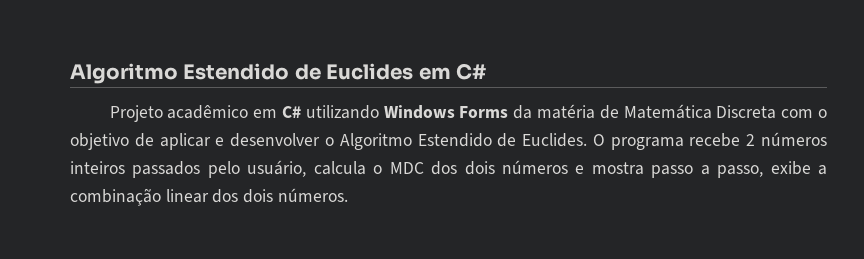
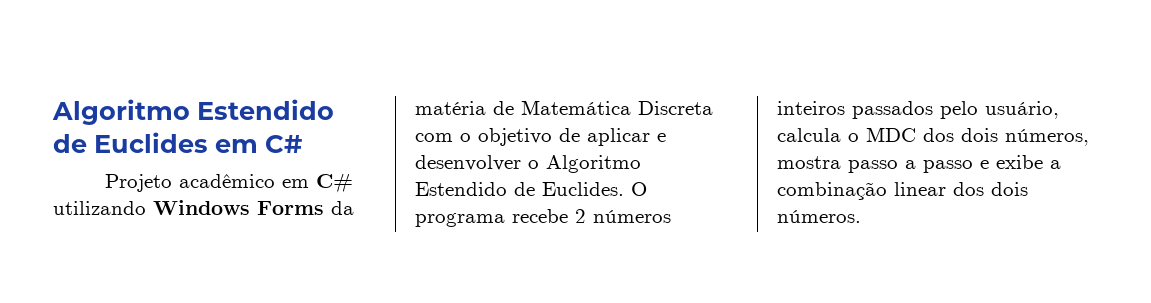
- O programa recebe 2 números inteiros passados pelo usuário, calcula o MDC dos dois números e mostra passo a passo, exibe a combinação linear dos dois números.
+ O programa recebe 2 números inteiros passados pelo usuário, calcula o MDC dos dois números, mostra passo a passo e exibe a combinação linear dos dois números.

